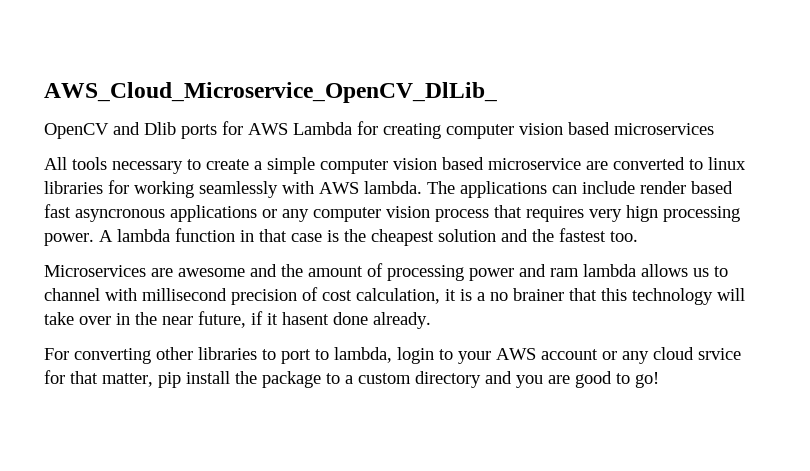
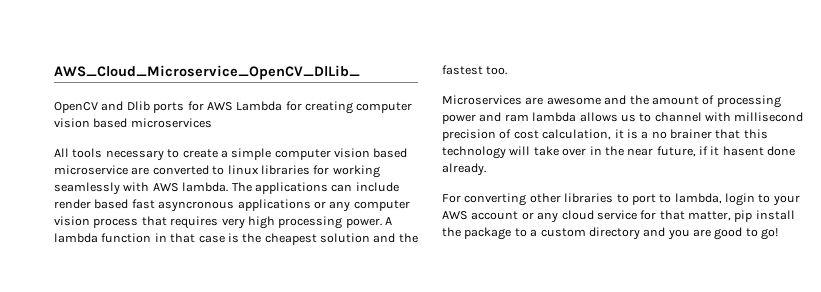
- The applications can include render based fast asyncronous applications or any computer vision process that requires very hign processing power.
+ The applications can include render based fast asyncronous applications or any computer vision process that requires very high processing power.
- For converting other libraries to port to lambda, login to your AWS account or any cloud srvice for that matter, pip install the package to a custom directory and you are good to go!
+ For converting other libraries to port to lambda, login to your AWS account or any cloud service for that matter, pip install the package to a custom directory and you are good to go!

